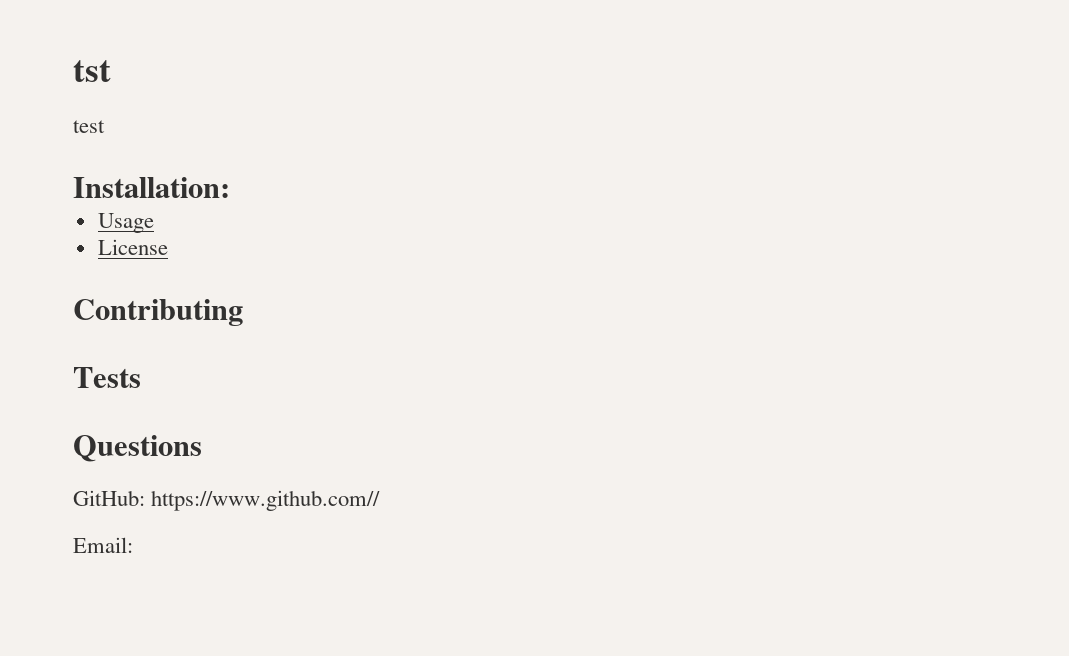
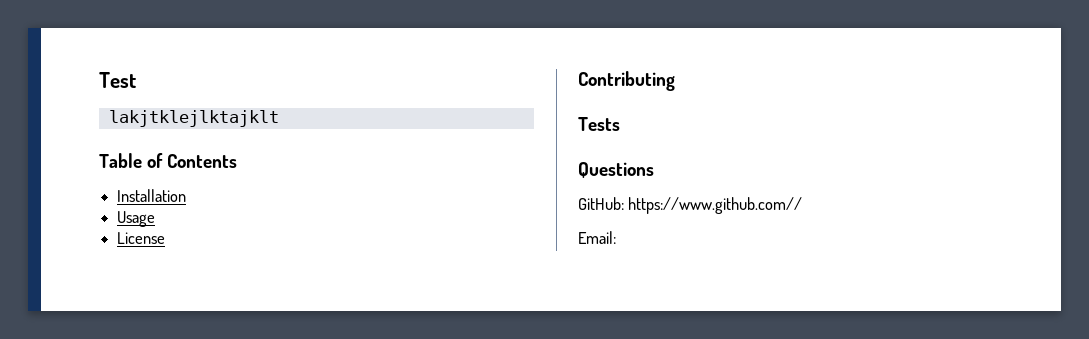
- tst
- test
- Installation:
+ Test
+ lakjtklejlktajklt
+ Table of Contents
+ Installation

